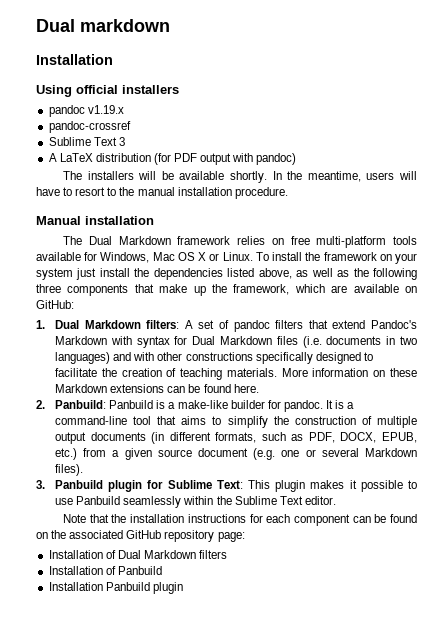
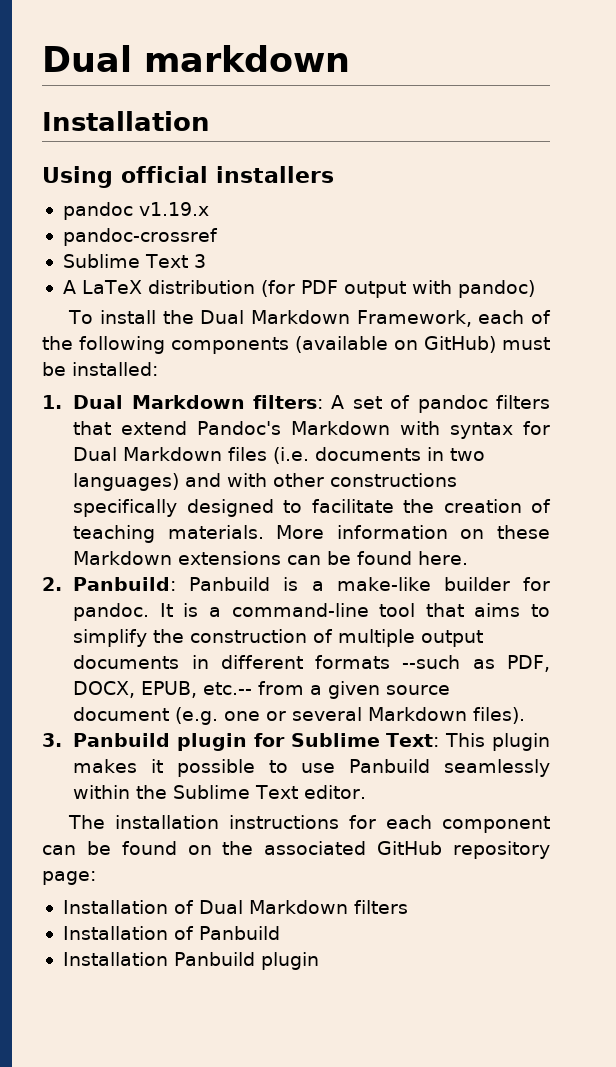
- The installers will be available shortly. In the meantime, users will have to resort to the manual installation procedure.
- Manual installation
- The Dual Markdown framework relies on free multi-platform tools available for Windows, Mac OS X or Linux. To install the framework on your system just install the dependencies listed above, as well as the following three components that make up the framework, which are available on GitHub:
+ To install the Dual Markdown Framework, each of the following components (available on GitHub) must be installed:
- It is a command-line tool that aims to simplify the construction of multiple output documents (in different formats, such as PDF, DOCX, EPUB, etc.) from a given source document (e.g. one or several Markdown files).
+ It is a command-line tool that aims to simplify the construction of multiple output documents in different formats --such as PDF, DOCX, EPUB, etc.-- from a given source document (e.g. one or several Markdown files).
- Note that the installation instructions for each component can be found on the associated GitHub repository page:
+ The installation instructions for each component can be found on the associated GitHub repository page:

